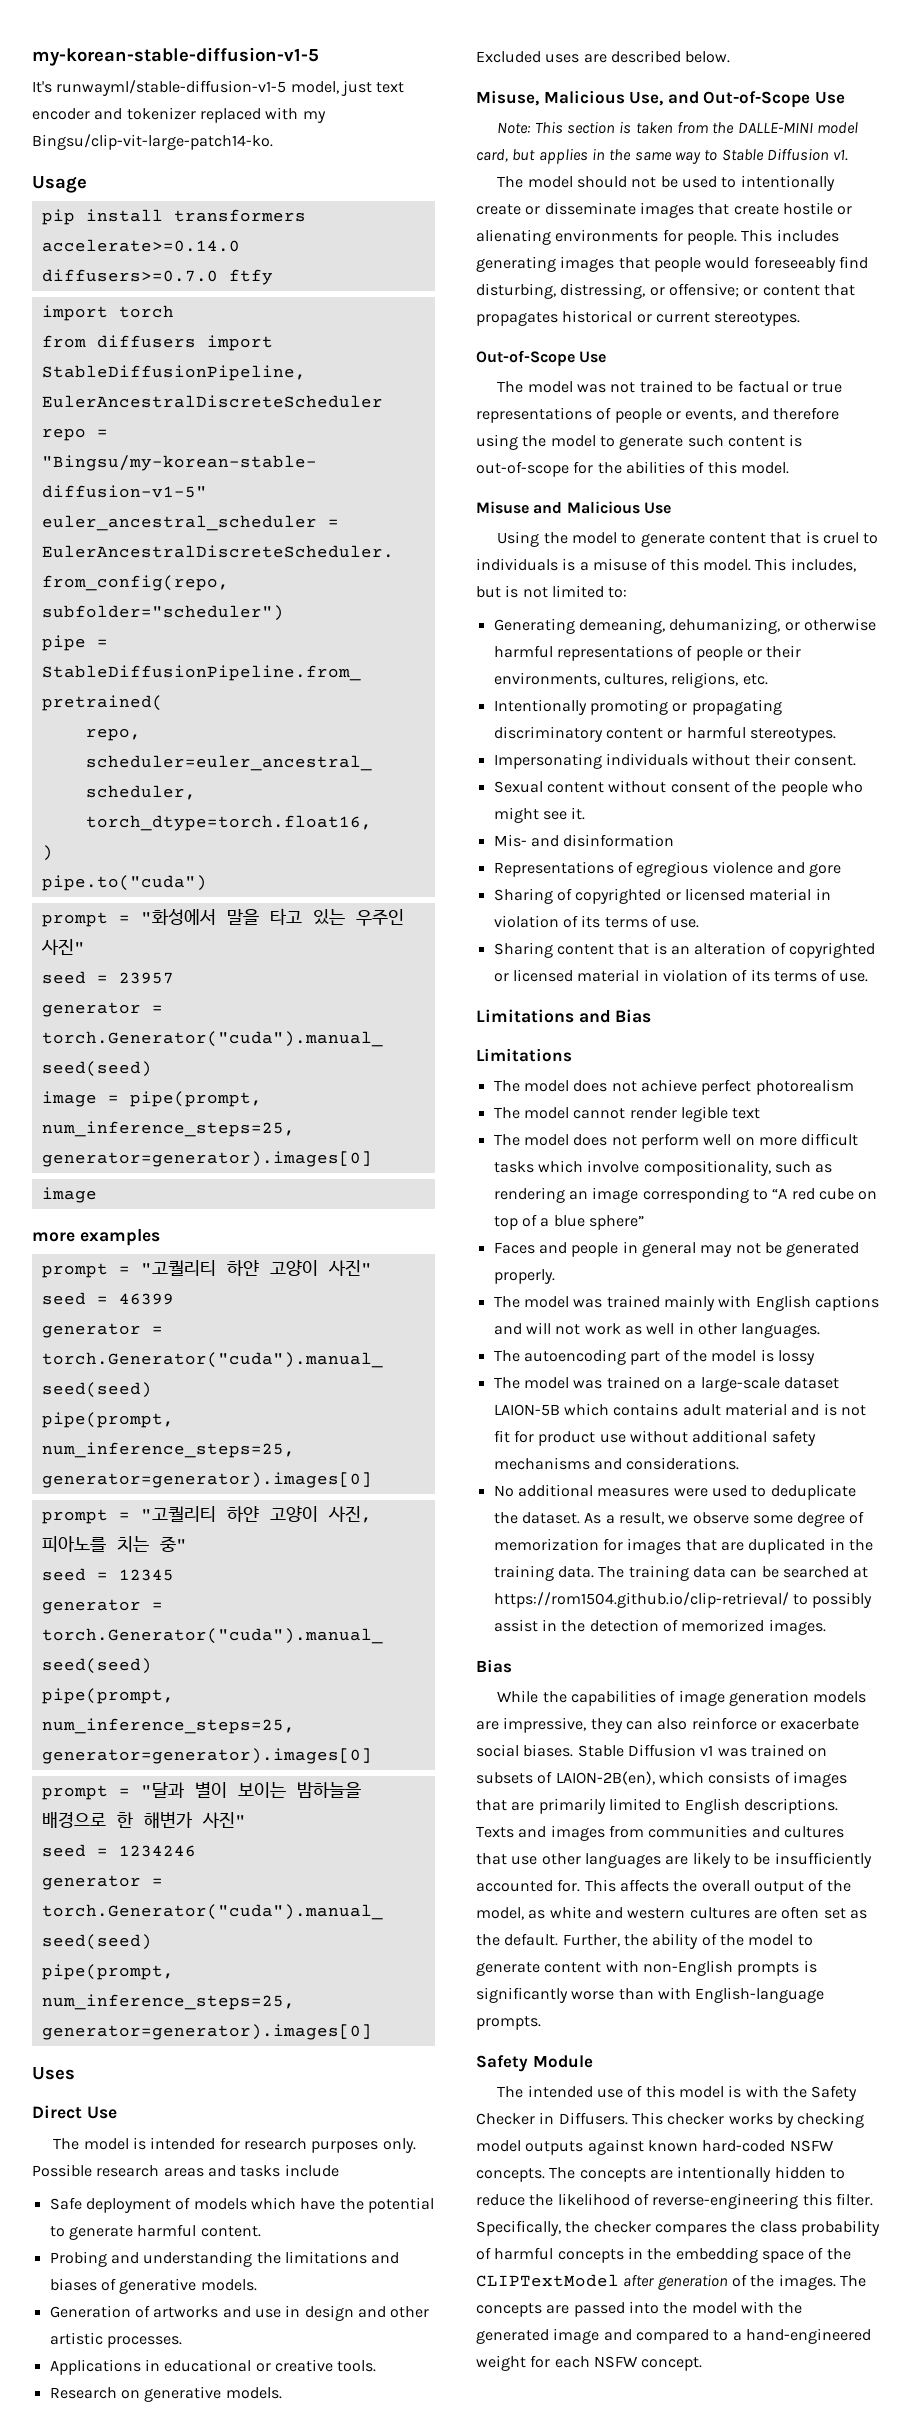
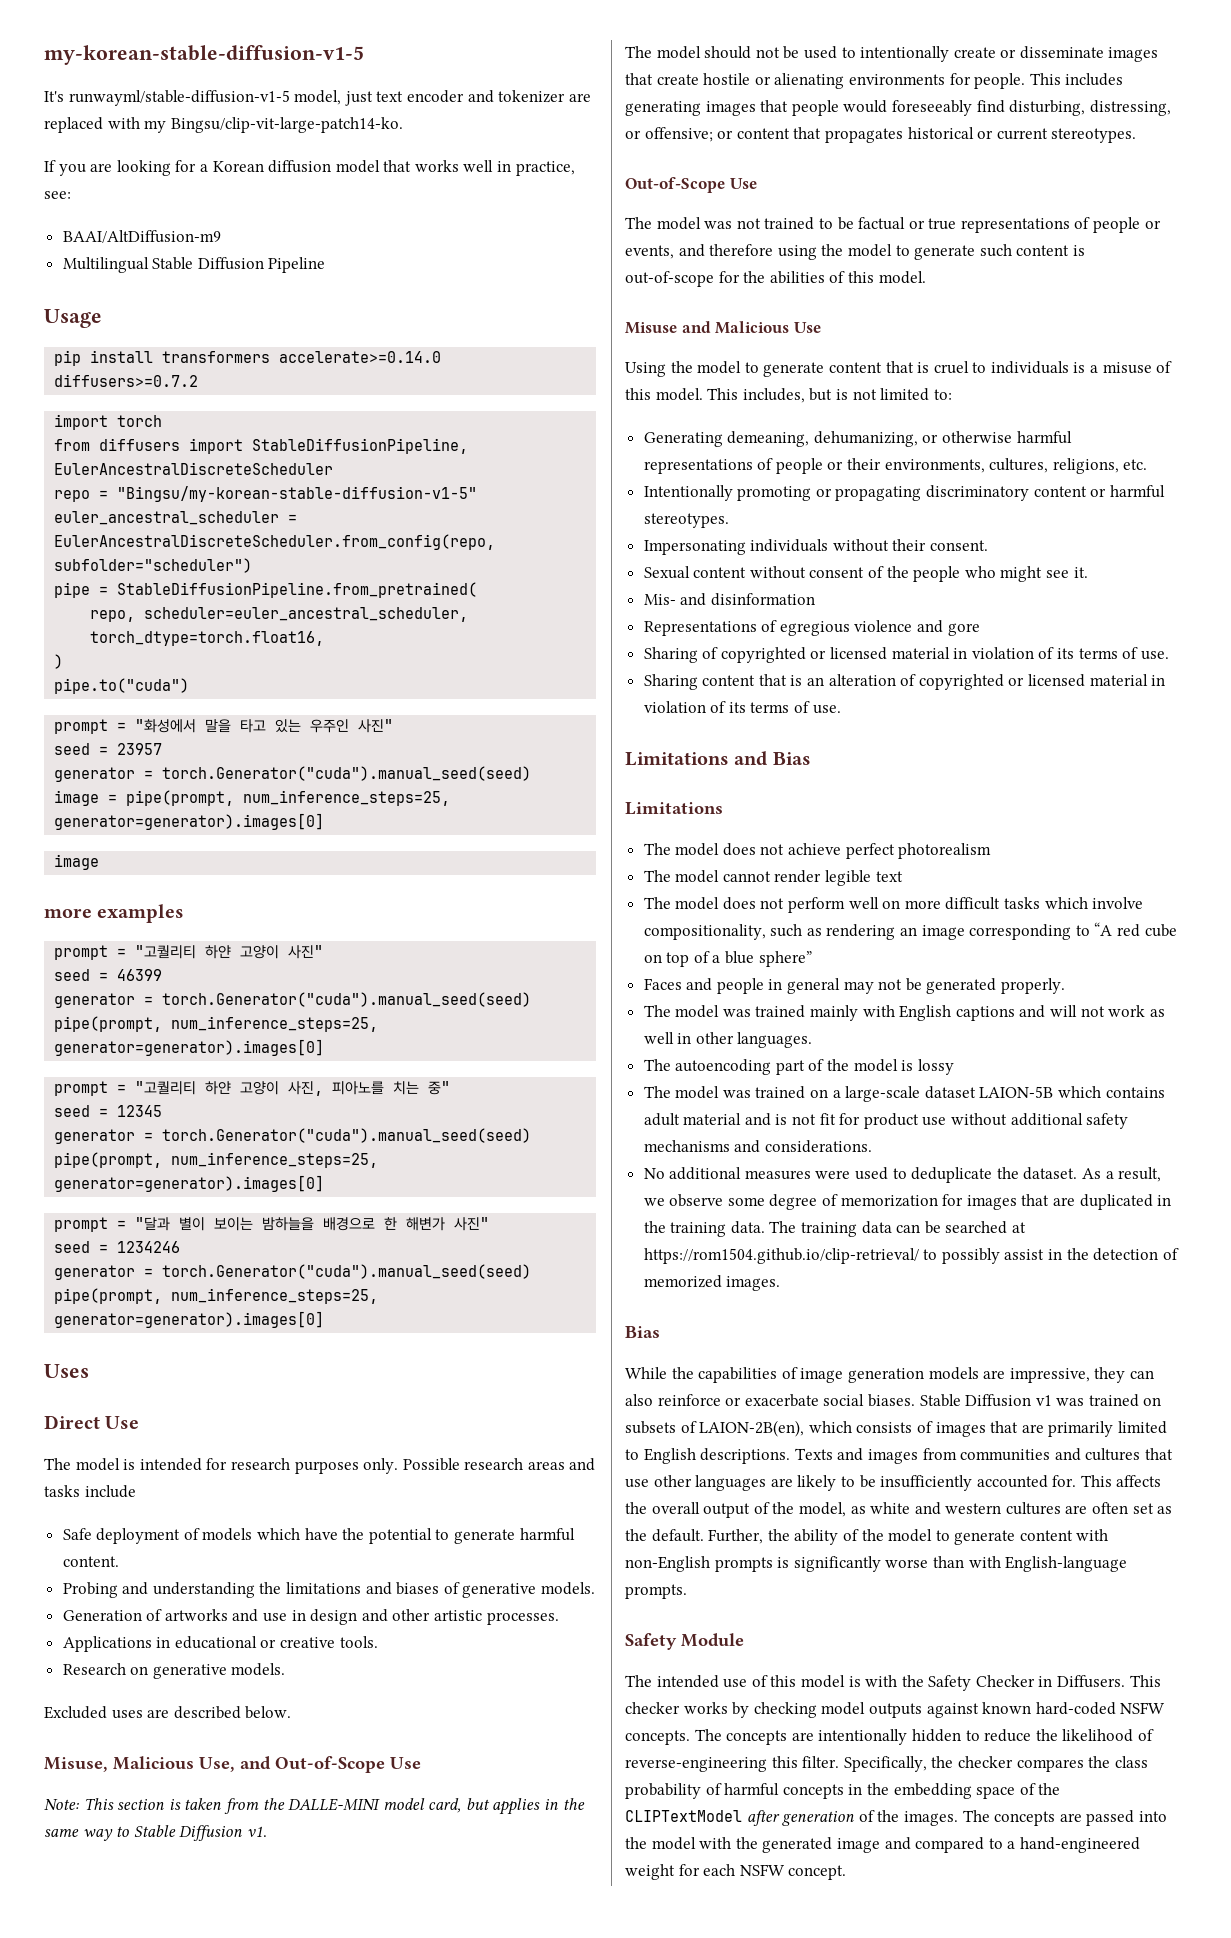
- It's runwayml/stable-diffusion-v1-5 model, just text encoder and tokenizer replaced with my Bingsu/clip-vit-large-patch14-ko.
+ It's runwayml/stable-diffusion-v1-5 model, just text encoder and tokenizer are replaced with my Bingsu/clip-vit-large-patch14-ko.
+ If you are looking for a Korean diffusion model that works well in practice, see:
+ BAAI/AltDiffusion-m9
+ Multilingual Stable Diffusion Pipeline
- pip install transformers accelerate>=0.14.0 diffusers>=0.7.0 ftfy
+ pip install transformers accelerate>=0.14.0 diffusers>=0.7.2

